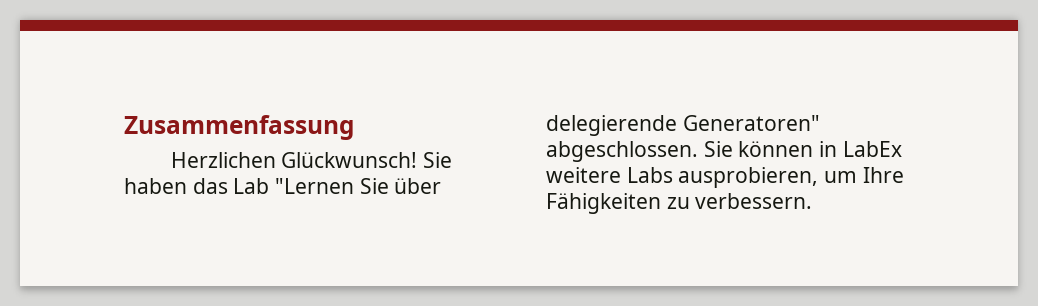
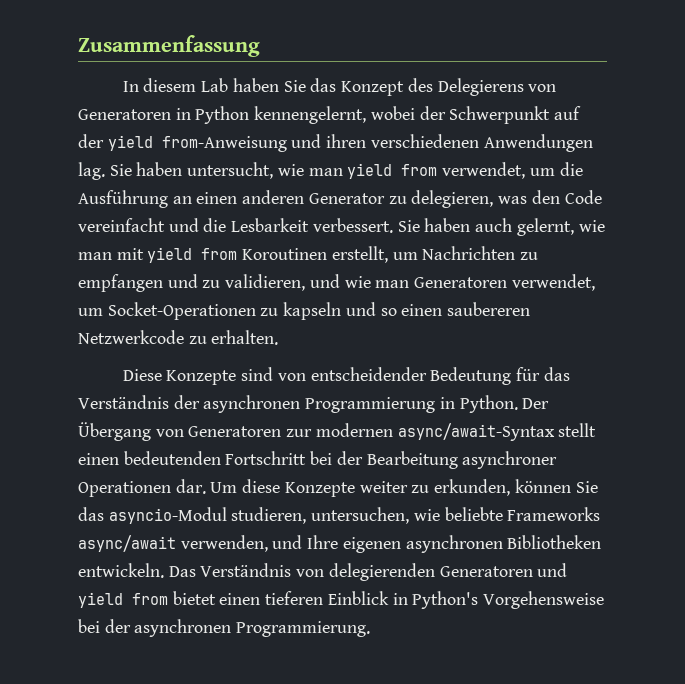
- Herzlichen Glückwunsch! Sie haben das Lab "Lernen Sie über delegierende Generatoren" abgeschlossen. Sie können in LabEx weitere Labs ausprobieren, um Ihre Fähigkeiten zu verbessern.
+ In diesem Lab haben Sie das Konzept des Delegierens von Generatoren in Python kennengelernt, wobei der Schwerpunkt auf der yield from-Anweisung und ihren verschiedenen Anwendungen lag. Sie haben untersucht, wie man yield from verwendet, um die Ausführung an einen anderen Generator zu delegieren, was den Code vereinfacht und die Lesbarkeit verbessert. Sie haben auch gelernt, wie man mit yield from Koroutinen erstellt, um Nachrichten zu empfangen und zu validieren, und wie man Generatoren verwendet, um Socket-Operationen zu kapseln und so einen saubereren Netzwerkcode zu erhalten.
+ Diese Konzepte sind von entscheidender Bedeutung für das Verständnis der asynchronen Programmierung in Python. Der Übergang von Generatoren zur modernen async/await-Syntax stellt einen bedeutenden Fortschritt bei der Bearbeitung asynchroner Operationen dar. Um diese Konzepte weiter zu erkunden, können Sie das asyncio-Modul studieren, untersuchen, wie beliebte Frameworks async/await verwenden, und Ihre eigenen asynchronen Bibliotheken entwickeln. Das Verständnis von delegierenden Generatoren und yield from bietet einen tieferen Einblick in Python's Vorgehensweise bei der asynchronen Programmierung.

